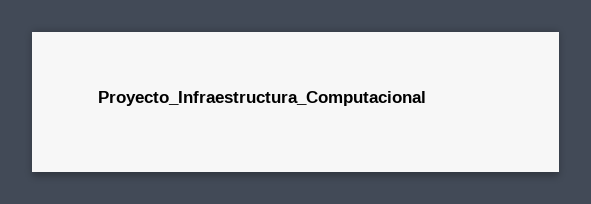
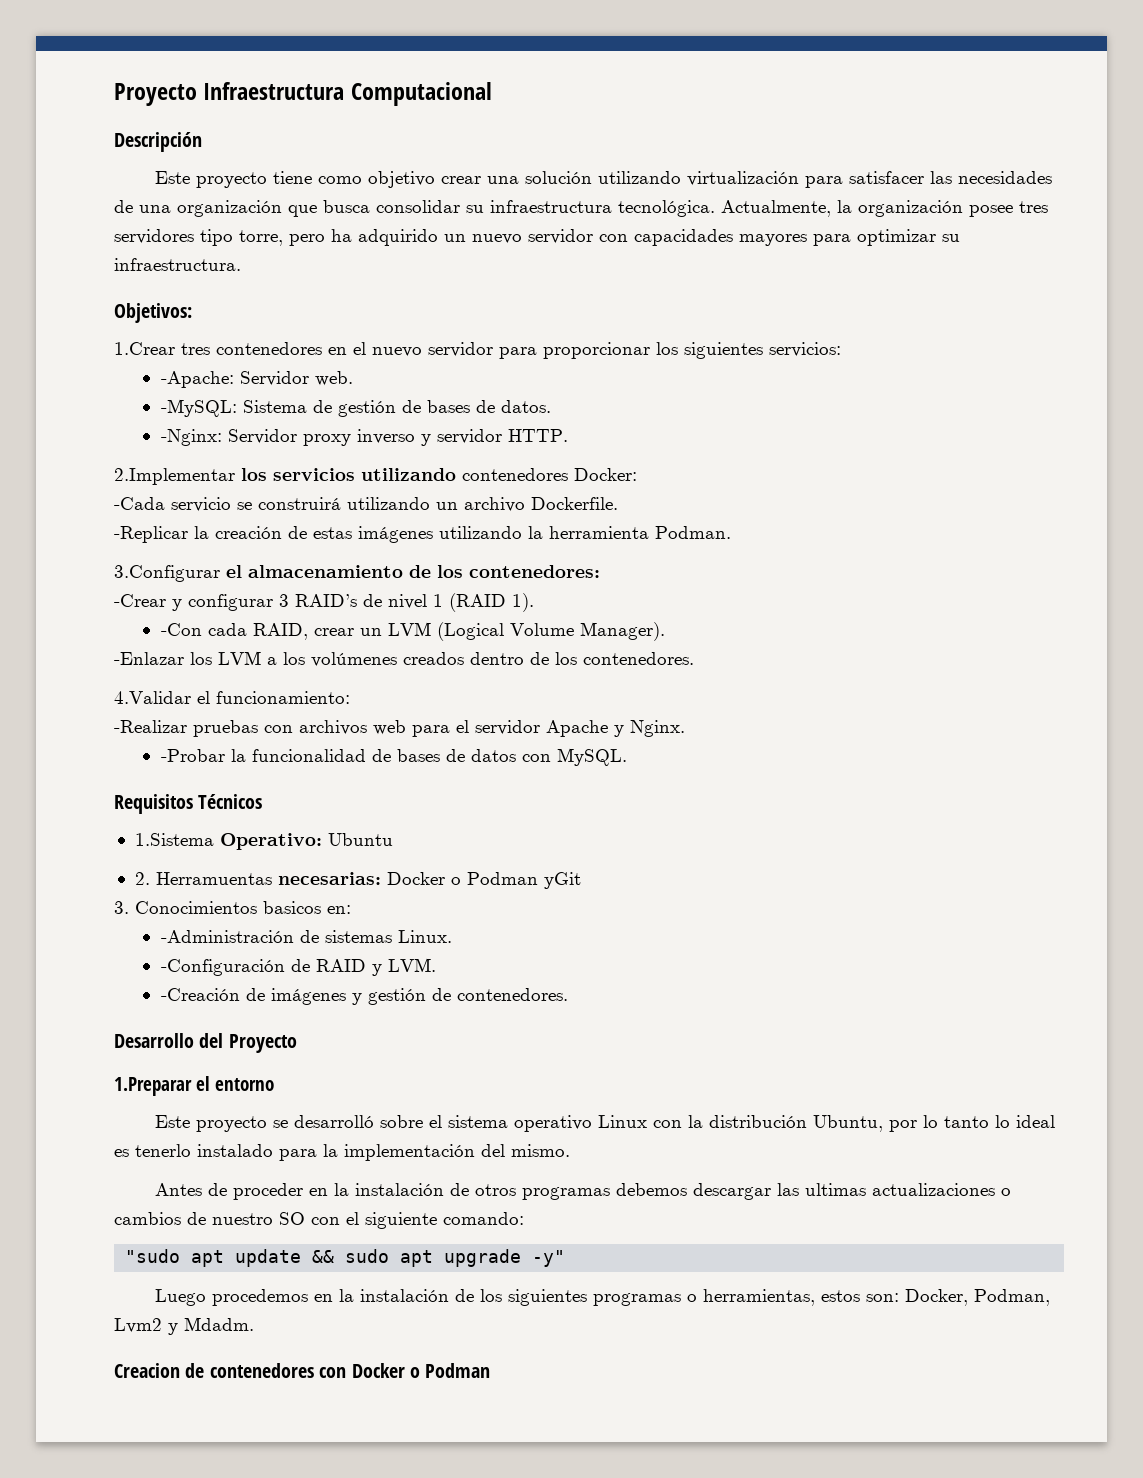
- Proyecto_Infraestructura_Computacional
+ Proyecto Infraestructura Computacional
+ Descripción
+ Este proyecto tiene como objetivo crear una solución utilizando virtualización para satisfacer las necesidades de una organización que busca consolidar su infraestructura tecnológica. Actualmente, la organización posee tres servidores tipo torre, pero ha adquirido un nuevo servidor con capacidades mayores para optimizar su infraestructura.
+ Objetivos:
+ 1.Crear tres contenedores en el nuevo servidor para proporcionar los siguientes servicios:
+ -Apache: Servidor web.
+ -MySQL: Sistema de gestión de bases de datos.
+ -Nginx: Servidor proxy inverso y servidor HTTP.
+ 2.Implementar los servicios utilizando contenedores Docker:
+ -Cada servicio se construirá utilizando un archivo Dockerfile.
+ -Replicar la creación de estas imágenes utilizando la herramienta Podman.
+ 3.Configurar el almacenamiento de los contenedores:
+ -Crear y configurar 3 RAID’s de nivel 1 (RAID 1).
+ -Con cada RAID, crear un LVM (Logical Volume Manager).
+ -Enlazar los LVM a los volúmenes creados dentro de los contenedores.
+ 4.Validar el funcionamiento:
+ -Realizar pruebas con archivos web para el servidor Apache y Nginx.
+ -Probar la funcionalidad de bases de datos con MySQL.
+ Requisitos Técnicos
+ 1.Sistema Operativo: Ubuntu
+ 2. Herramuentas necesarias: Docker o Podman yGit
+ 3. Conocimientos basicos en:
+ -Administración de sistemas Linux.
+ -Configuración de RAID y LVM.
+ -Creación de imágenes y gestión de contenedores.
+ Desarrollo del Proyecto
+ 1.Preparar el entorno
+ Este proyecto se desarrolló sobre el sistema operativo Linux con la distribución Ubuntu, por lo tanto lo ideal es tenerlo instalado para la implementación del mismo.
+ Antes de proceder en la instalación de otros programas debemos descargar las ultimas actualizaciones o cambios de nuestro SO con el siguiente comando:
+ "sudo apt update && sudo apt upgrade -y"
+ Luego procedemos en la instalación de los siguientes programas o herramientas, estos son: Docker, Podman, Lvm2 y Mdadm.
+ Creacion de contenedores con Docker o Podman

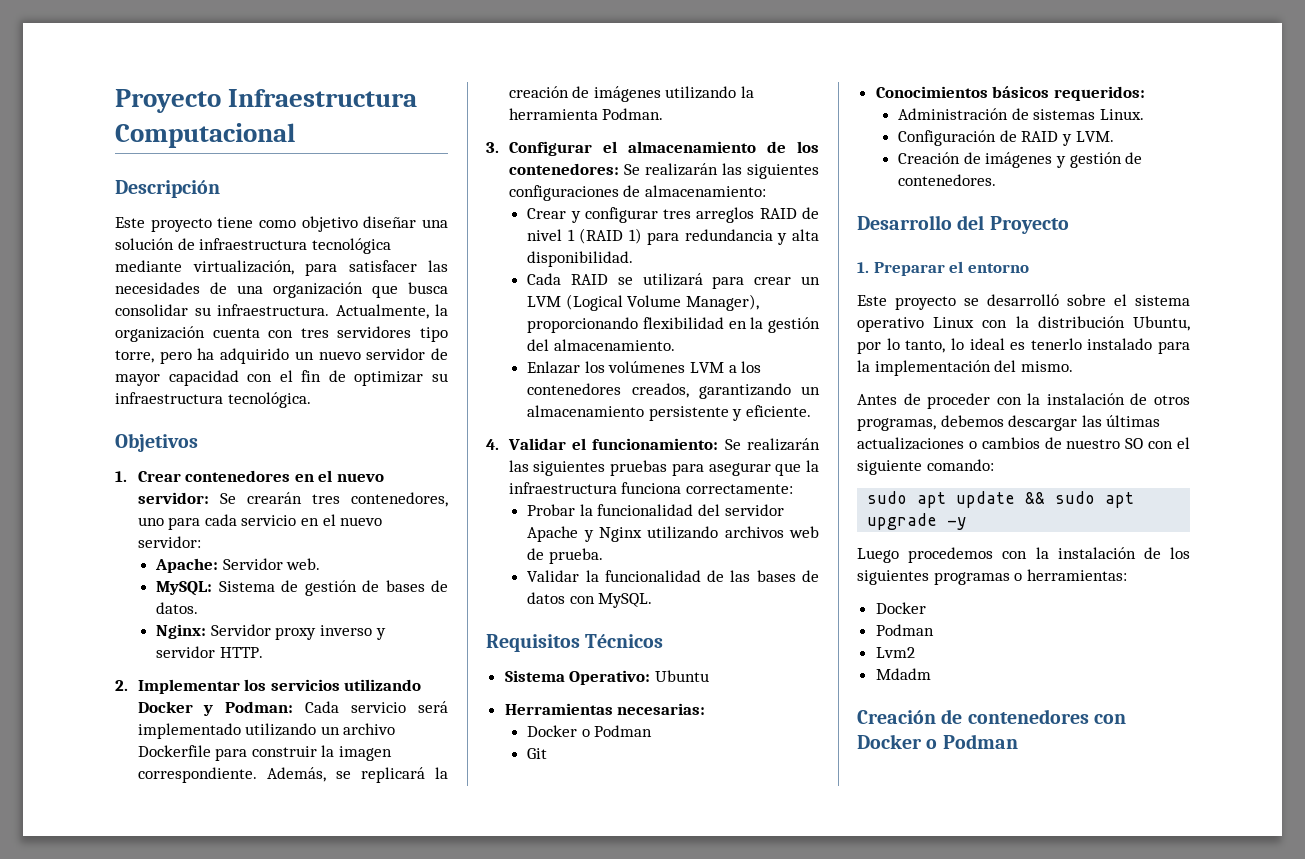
- Este proyecto tiene como objetivo crear una solución utilizando virtualización para satisfacer las necesidades de una organización que busca consolidar su infraestructura tecnológica.
+ Este proyecto tiene como objetivo diseñar una solución de infraestructura tecnológica mediante virtualización, para satisfacer las necesidades de una organización que busca consolidar su infraestructura.
- Actualmente, la organización posee tres servidores tipo torre, pero ha adquirido un nuevo servidor con capacidades mayores para optimizar su infraestructura.
- Objetivos:
- 1.Crear tres contenedores en el nuevo servidor para proporcionar los siguientes servicios:
- -Apache: Servidor web.
+ Actualmente, la organización cuenta con tres servidores tipo torre, pero ha adquirido un nuevo servidor de mayor capacidad con el fin de optimizar su infraestructura tecnológica.
+ Objetivos
+ 1. Crear contenedores en el nuevo servidor: Se crearán tres contenedores, uno para cada servicio en el nuevo servidor:
+ Apache: Servidor web.
- -MySQL: Sistema de gestión de bases de datos.
+ MySQL: Sistema de gestión de bases de datos.
- -Nginx: Servidor proxy inverso y servidor HTTP.
+ Nginx: Servidor proxy inverso y servidor HTTP.
- 2.Implementar los servicios utilizando contenedores Docker:
- -Cada servicio se construirá utilizando un archivo Dockerfile.
- -Replicar la creación de estas imágenes utilizando la herramienta Podman.
+ 2. Implementar los servicios utilizando Docker y Podman: Cada servicio será implementado utilizando un archivo Dockerfile para construir la imagen correspondiente. Además, se replicará la creación de imágenes utilizando la herramienta Podman.
- 3.Configurar el almacenamiento de los contenedores:
- -Crear y configurar 3 RAID’s de nivel 1 (RAID 1).
- -Con cada RAID, crear un LVM (Logical Volume Manager).
- -Enlazar los LVM a los volúmenes creados dentro de los contenedores.
- 4.Validar el funcionamiento:
- -Realizar pruebas con archivos web para el servidor Apache y Nginx.
- -Probar la funcionalidad de bases de datos con MySQL.
+ 3. Configurar el almacenamiento de los contenedores: Se realizarán las siguientes configuraciones de almacenamiento:
+ Crear y configurar tres arreglos RAID de nivel 1 (RAID 1) para redundancia y alta disponibilidad.
+ Cada RAID se utilizará para crear un LVM (Logical Volume Manager), proporcionando flexibilidad en la gestión del almacenamiento.
+ Enlazar los volúmenes LVM a los contenedores creados, garantizando un almacenamiento persistente y eficiente.
+ 4. Validar el funcionamiento: Se realizarán las siguientes pruebas para asegurar que la infraestructura funciona correctamente:
+ Probar la funcionalidad del servidor Apache y Nginx utilizando archivos web de prueba.
+ Validar la funcionalidad de las bases de datos con MySQL.
- 1.Sistema Operativo: Ubuntu
+ Sistema Operativo: Ubuntu
- 2. Herramuentas necesarias: Docker o Podman yGit
- 3. Conocimientos basicos en:
- -Administración de sistemas Linux.
+ Herramientas necesarias:
+ Docker o Podman
+ Git
+ Conocimientos básicos requeridos:
+ Administración de sistemas Linux.
- -Configuración de RAID y LVM.
+ Configuración de RAID y LVM.
- -Creación de imágenes y gestión de contenedores.
+ Creación de imágenes y gestión de contenedores.
- 1.Preparar el entorno
+ 1. Preparar el entorno
- Este proyecto se desarrolló sobre el sistema operativo Linux con la distribución Ubuntu, por lo tanto lo ideal es tenerlo instalado para la implementación del mismo.
+ Este proyecto se desarrolló sobre el sistema operativo Linux con la distribución Ubuntu, por lo tanto, lo ideal es tenerlo instalado para la implementación del mismo.
- Antes de proceder en la instalación de otros programas debemos descargar las ultimas actualizaciones o cambios de nuestro SO con el siguiente comando:
+ Antes de proceder con la instalación de otros programas, debemos descargar las últimas actualizaciones o cambios de nuestro SO con el siguiente comando:
- "sudo apt update && sudo apt upgrade -y"
+ sudo apt update && sudo apt upgrade -y
- Luego procedemos en la instalación de los siguientes programas o herramientas, estos son: Docker, Podman, Lvm2 y Mdadm.
- Creacion de contenedores con Docker o Podman
+ Luego procedemos con la instalación de los siguientes programas o herramientas:
+ Docker
+ Podman
+ Lvm2
+ Mdadm
+ Creación de contenedores con Docker o Podman

